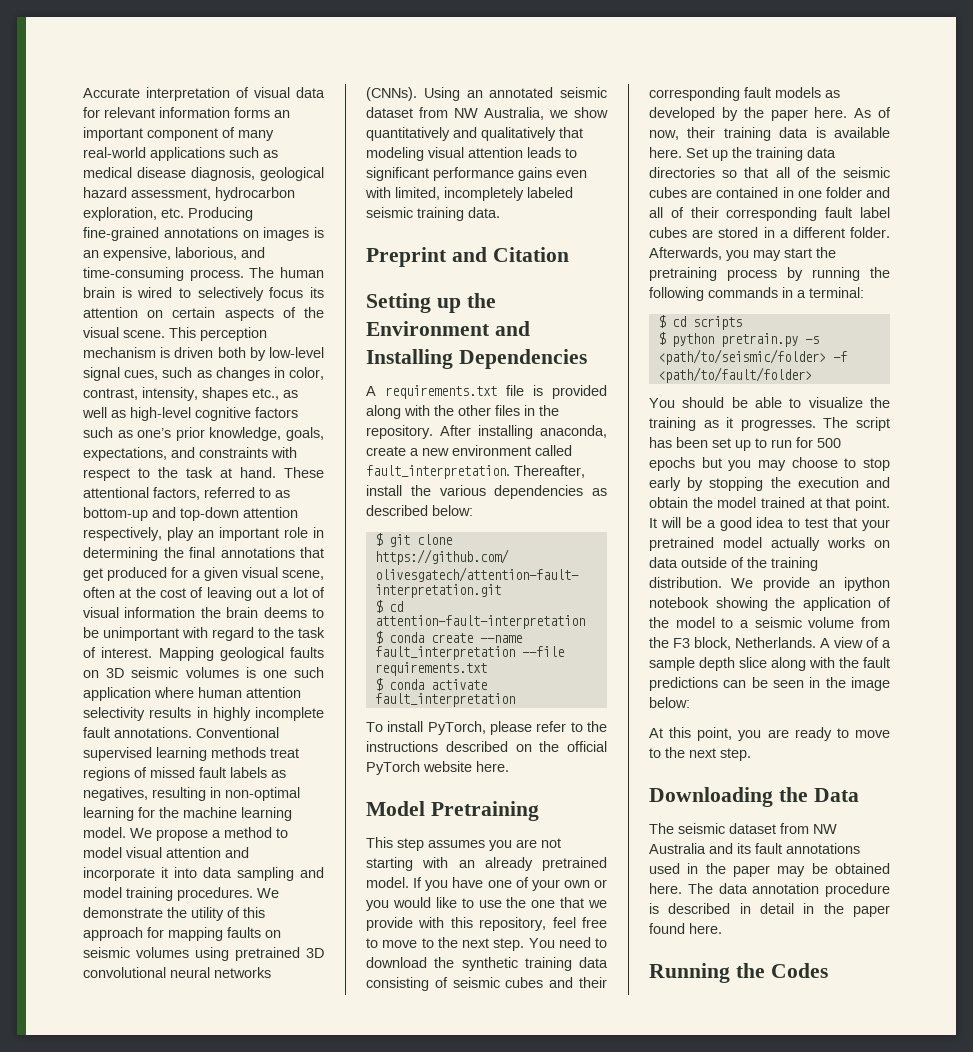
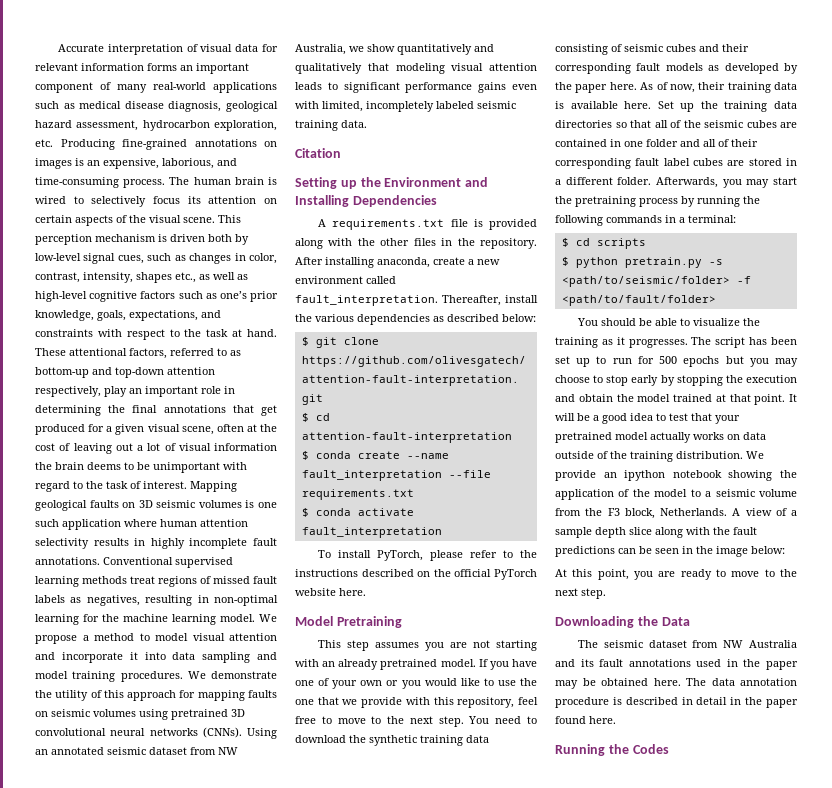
- Preprint and Citation
+ Citation

